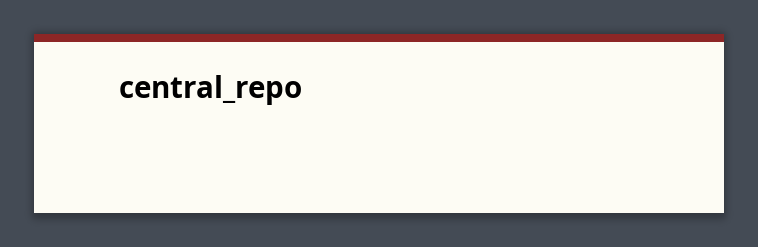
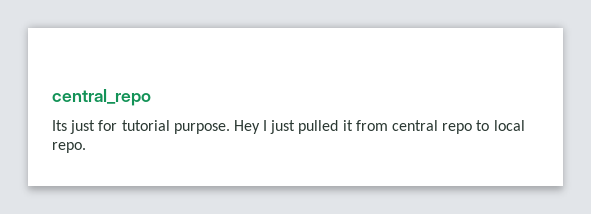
+ Its just for tutorial purpose. Hey I just pulled it from central repo to local repo.

